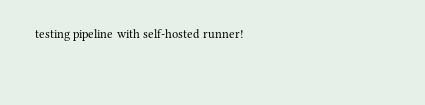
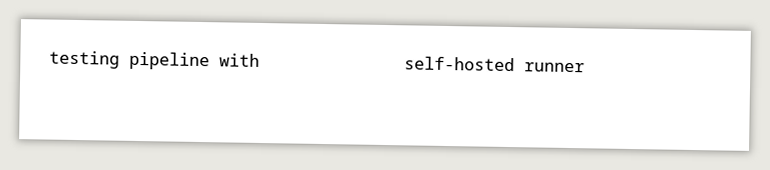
- testing pipeline with self-hosted runner!
+ testing pipeline with self-hosted runner

